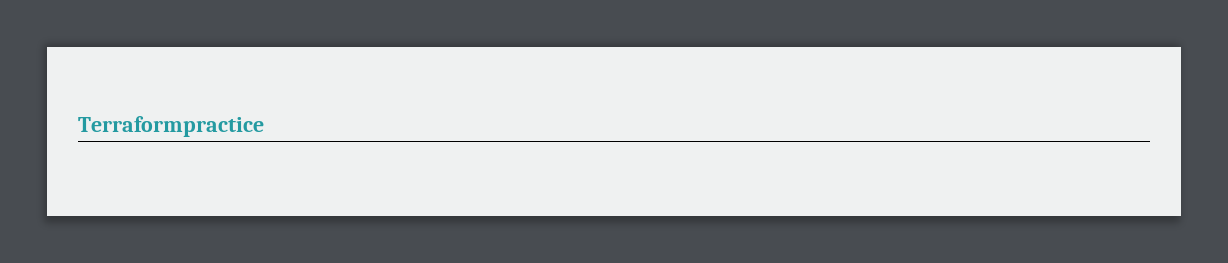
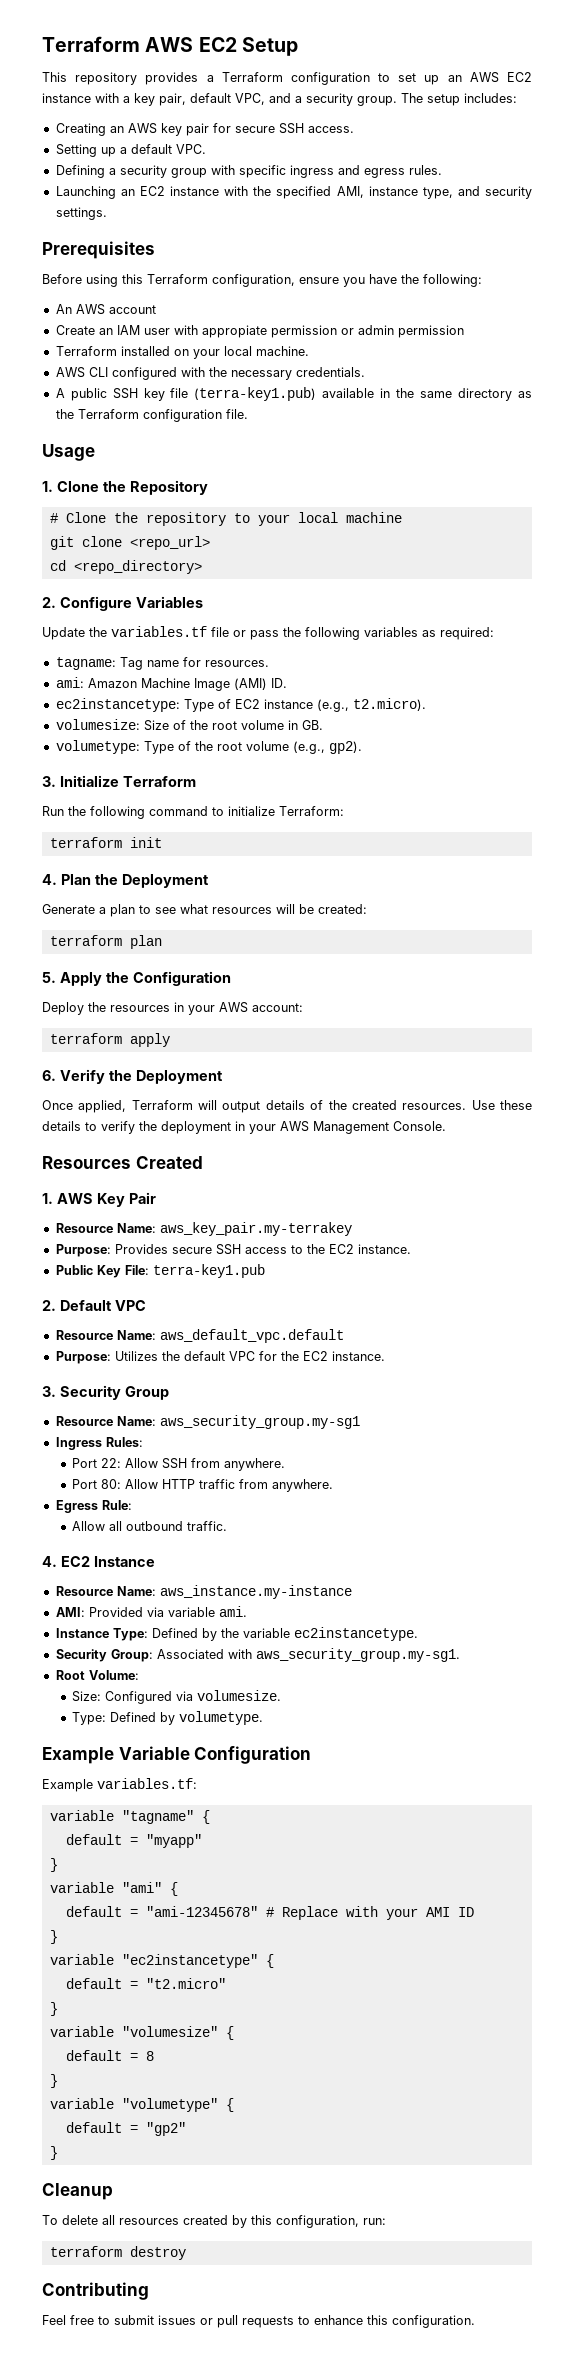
- Terraformpractice
+ Terraform AWS EC2 Setup
+ This repository provides a Terraform configuration to set up an AWS EC2 instance with a key pair, default VPC, and a security group. The setup includes:
+ Creating an AWS key pair for secure SSH access.
+ Setting up a default VPC.
+ Defining a security group with specific ingress and egress rules.
+ Launching an EC2 instance with the specified AMI, instance type, and security settings.
+ Prerequisites
+ Before using this Terraform configuration, ensure you have the following:
+ An AWS account
+ Create an IAM user with appropiate permission or admin permission
+ Terraform installed on your local machine.
+ AWS CLI configured with the necessary credentials.
+ A public SSH key file (terra-key1.pub) available in the same directory as the Terraform configuration file.
+ Usage
+ 1. Clone the Repository
+ # Clone the repository to your local machine
+ git clone <repo_url>
+ cd <repo_directory>
+ 2. Configure Variables
+ Update the variables.tf file or pass the following variables as required:
+ tagname: Tag name for resources.
+ ami: Amazon Machine Image (AMI) ID.
+ ec2instancetype: Type of EC2 instance (e.g., t2.micro).
+ volumesize: Size of the root volume in GB.
+ volumetype: Type of the root volume (e.g., gp2).
+ 3. Initialize Terraform
+ Run the following command to initialize Terraform:
+ terraform init
+ 4. Plan the Deployment
+ Generate a plan to see what resources will be created:
+ terraform plan
+ 5. Apply the Configuration
+ Deploy the resources in your AWS account:
+ terraform apply
+ 6. Verify the Deployment
+ Once applied, Terraform will output details of the created resources. Use these details to verify the deployment in your AWS Management Console.
+ Resources Created
+ 1. AWS Key Pair
+ Resource Name: aws_key_pair.my-terrakey
+ Purpose: Provides secure SSH access to the EC2 instance.
+ Public Key File: terra-key1.pub
+ 2. Default VPC
+ Resource Name: aws_default_vpc.default
+ Purpose: Utilizes the default VPC for the EC2 instance.
+ 3. Security Group
+ Resource Name: aws_security_group.my-sg1
+ Ingress Rules:
+ Port 22: Allow SSH from anywhere.
+ Port 80: Allow HTTP traffic from anywhere.
+ Egress Rule:
+ Allow all outbound traffic.
+ 4. EC2 Instance
+ Resource Name: aws_instance.my-instance
+ AMI: Provided via variable ami.
+ Instance Type: Defined by the variable ec2instancetype.
+ Security Group: Associated with aws_security_group.my-sg1.
+ Root Volume:
+ Size: Configured via volumesize.
+ Type: Defined by volumetype.
+ Example Variable Configuration
+ Example variables.tf:
+ variable "tagname" {
+ default = "myapp"
+ }
+ variable "ami" {
+ default = "ami-12345678" # Replace with your AMI ID
+ }
+ variable "ec2instancetype" {
+ default = "t2.micro"
+ }
+ variable "volumesize" {
+ default = 8
+ }
+ variable "volumetype" {
+ default = "gp2"
+ }
+ Cleanup
+ To delete all resources created by this configuration, run:
+ terraform destroy
+ Contributing
+ Feel free to submit issues or pull requests to enhance this configuration.

